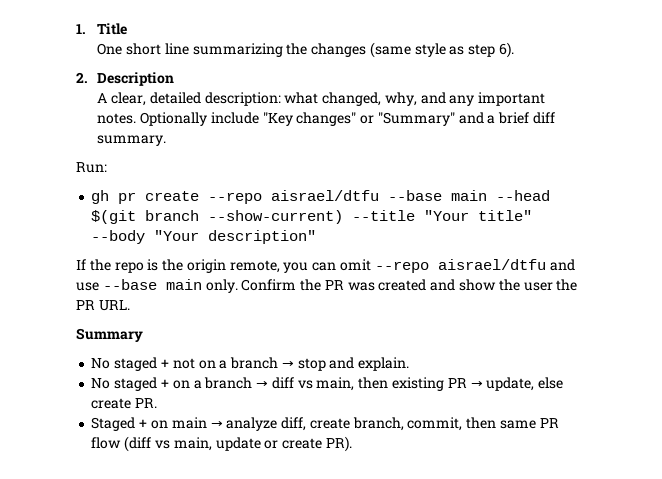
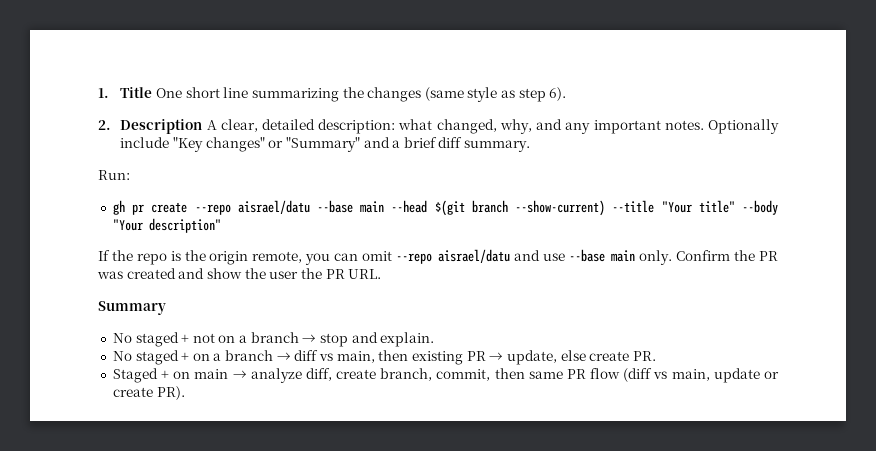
- 1. Title
- One short line summarizing the changes (same style as step 6).
+ 1. Title One short line summarizing the changes (same style as step 6).
- 2. Description
- A clear, detailed description: what changed, why, and any important notes.
+ 2. Description A clear, detailed description: what changed, why, and any important notes.
- gh pr create --repo aisrael/dtfu --base main --head $(git branch --show-current) --title "Your title" --body "Your description"
+ gh pr create --repo aisrael/datu --base main --head $(git branch --show-current) --title "Your title" --body "Your description"
- If the repo is the origin remote, you can omit --repo aisrael/dtfu and use --base main only.
+ If the repo is the origin remote, you can omit --repo aisrael/datu and use --base main only.

